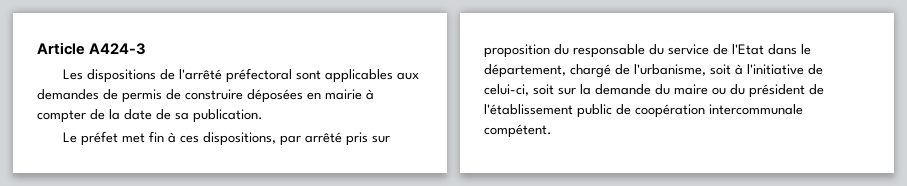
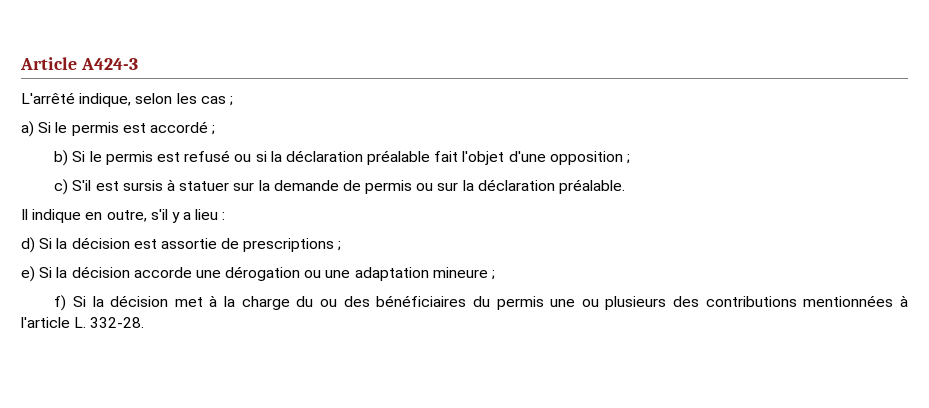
- Les dispositions de l'arrêté préfectoral sont applicables aux demandes de permis de construire déposées en mairie à compter de la date de sa publication.
- Le préfet met fin à ces dispositions, par arrêté pris sur proposition du responsable du service de l'Etat dans le département, chargé de l'urbanisme, soit à l'initiative de celui-ci, soit sur la demande du maire ou du président de l'établissement public de coopération intercommunale compétent.
+ L'arrêté indique, selon les cas ;
+ a) Si le permis est accordé ;
+ b) Si le permis est refusé ou si la déclaration préalable fait l'objet d'une opposition ;
+ c) S'il est sursis à statuer sur la demande de permis ou sur la déclaration préalable.
+ Il indique en outre, s'il y a lieu :
+ d) Si la décision est assortie de prescriptions ;
+ e) Si la décision accorde une dérogation ou une adaptation mineure ;
+ f) Si la décision met à la charge du ou des bénéficiaires du permis une ou plusieurs des contributions mentionnées à l'article L. 332-28.

